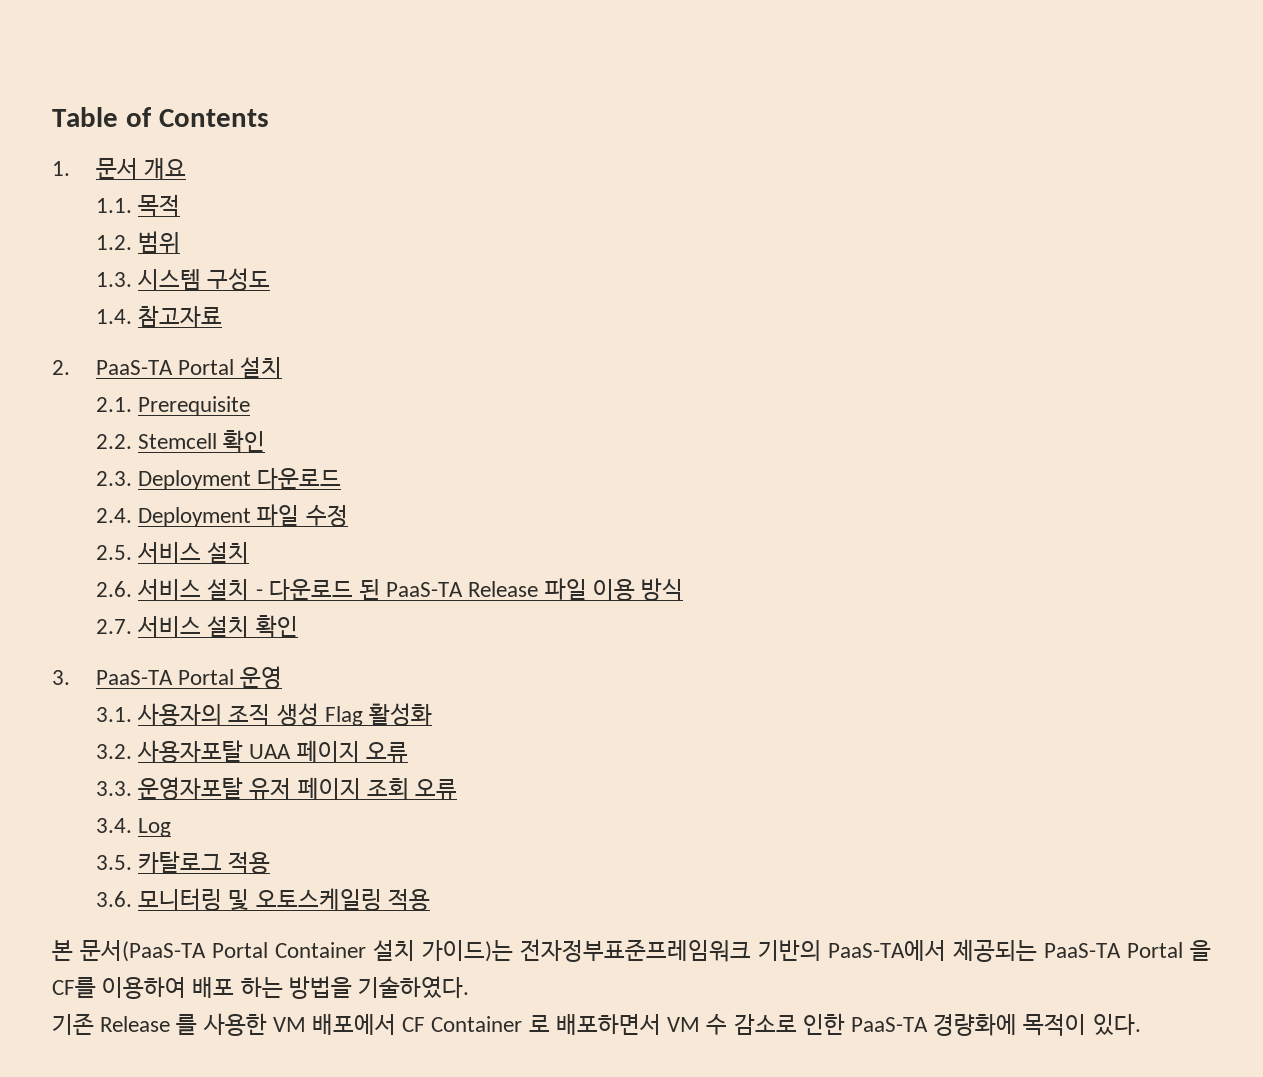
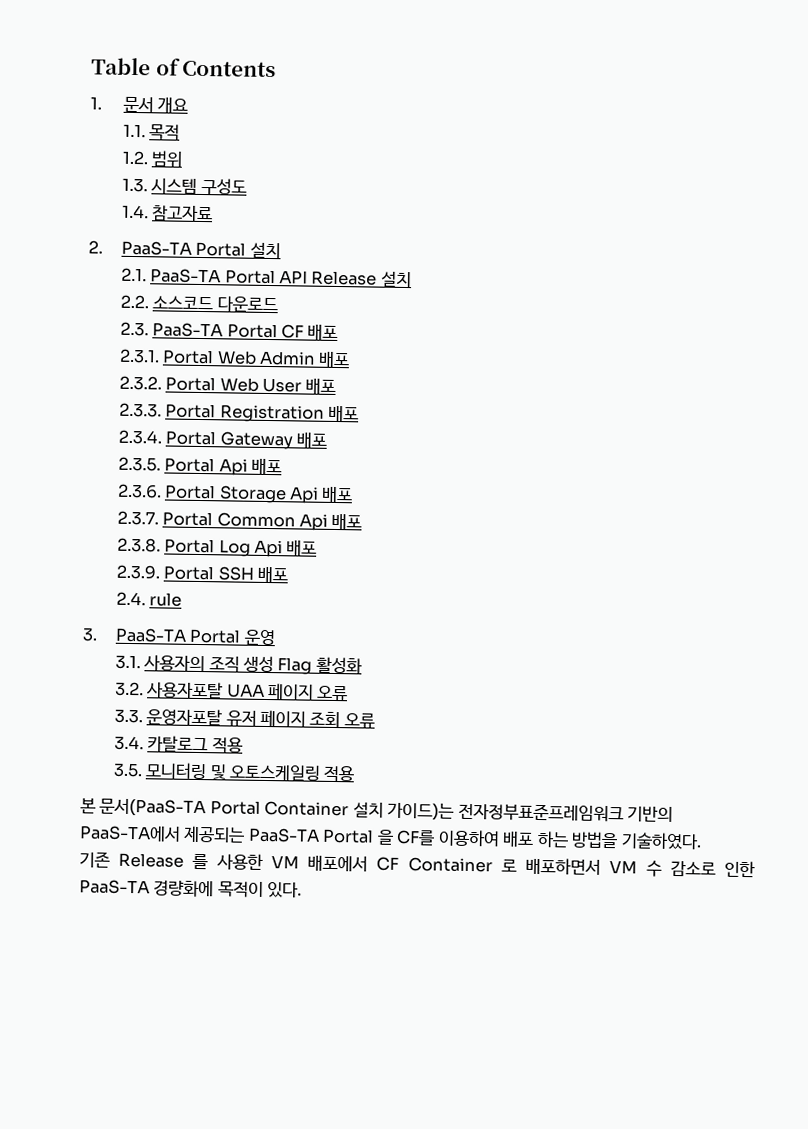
- 2.1. Prerequisite
+ 2.1. PaaS-TA Portal API Release 설치
- 2.2. Stemcell 확인
+ 2.2. 소스코드 다운로드
- 2.3. Deployment 다운로드
- 2.4. Deployment 파일 수정
- 2.5. 서비스 설치
- 2.6. 서비스 설치 - 다운로드 된 PaaS-TA Release 파일 이용 방식
- 2.7. 서비스 설치 확인
+ 2.3. PaaS-TA Portal CF 배포
+ 2.3.1. Portal Web Admin 배포
+ 2.3.2. Portal Web User 배포
+ 2.3.3. Portal Registration 배포
+ 2.3.4. Portal Gateway 배포
+ 2.3.5. Portal Api 배포
+ 2.3.6. Portal Storage Api 배포
+ 2.3.7. Portal Common Api 배포
+ 2.3.8. Portal Log Api 배포
+ 2.3.9. Portal SSH 배포
+ 2.4. rule
- 3.4. Log
- 3.5. 카탈로그 적용
+ 3.4. 카탈로그 적용
- 3.6. 모니터링 및 오토스케일링 적용
+ 3.5. 모니터링 및 오토스케일링 적용

